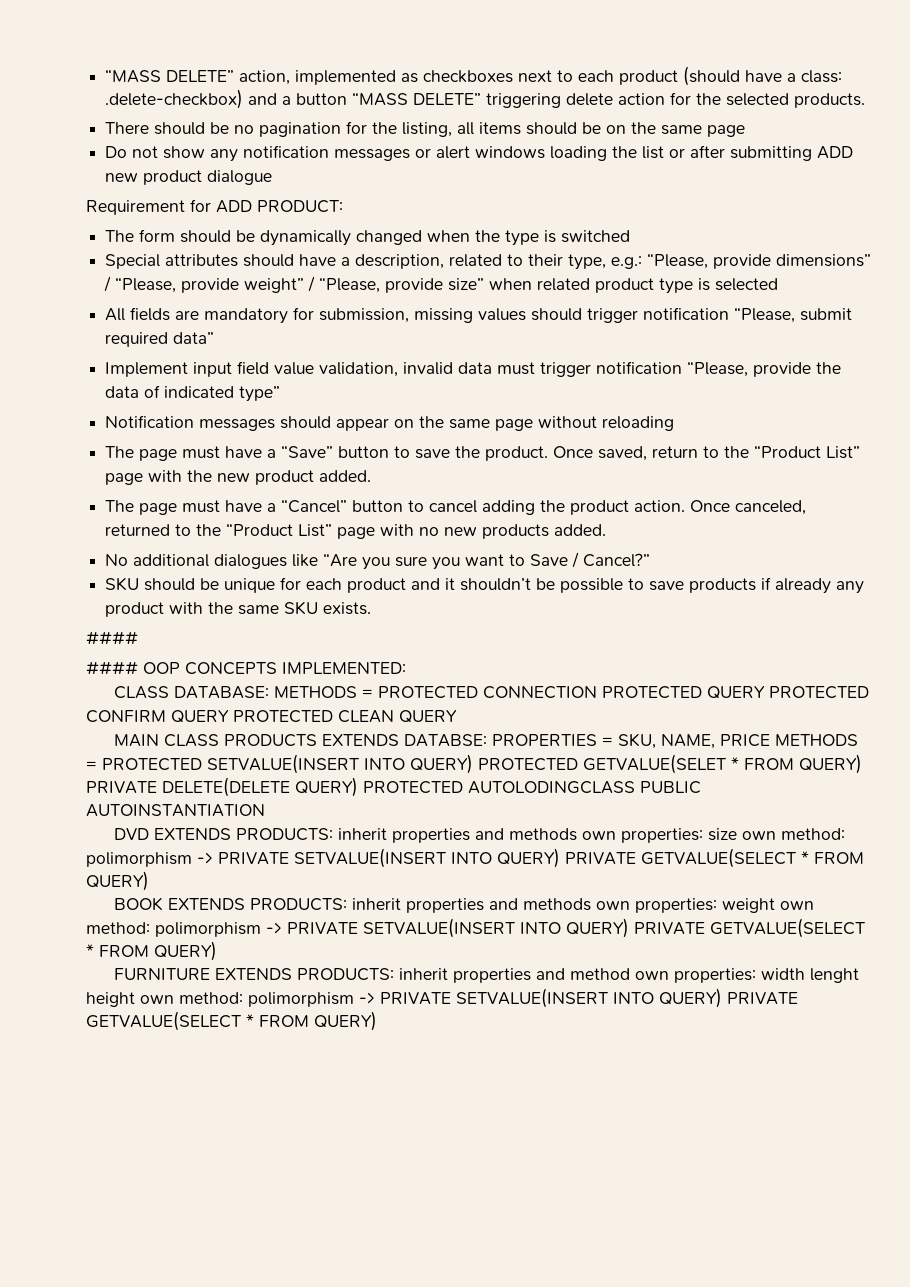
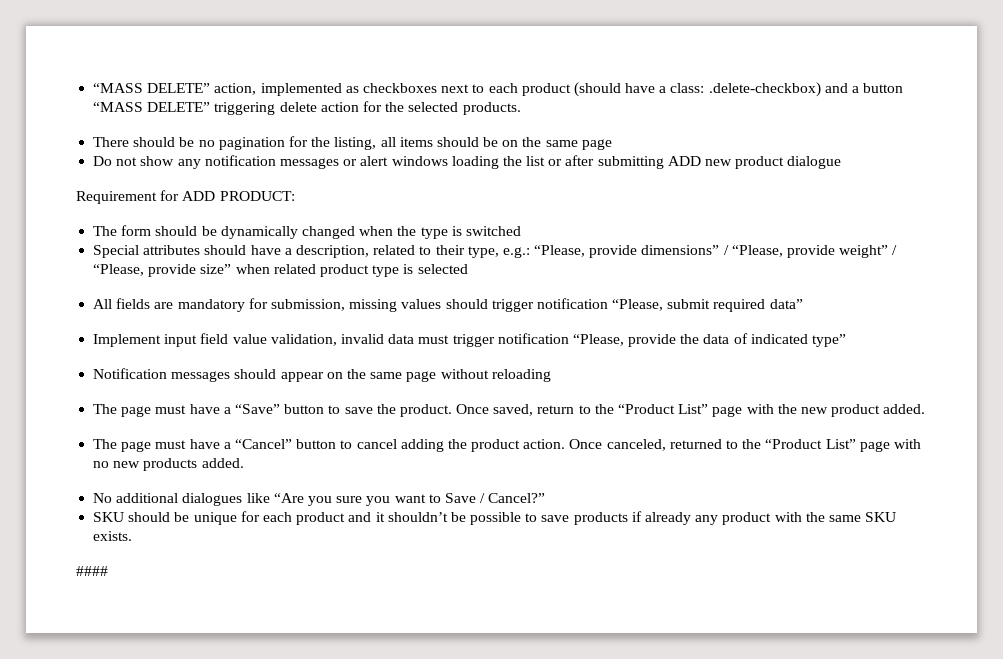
- #### OOP CONCEPTS IMPLEMENTED:
- CLASS DATABASE: METHODS = PROTECTED CONNECTION PROTECTED QUERY PROTECTED CONFIRM QUERY PROTECTED CLEAN QUERY
- MAIN CLASS PRODUCTS EXTENDS DATABSE: PROPERTIES = SKU, NAME, PRICE METHODS = PROTECTED SETVALUE(INSERT INTO QUERY) PROTECTED GETVALUE(SELET * FROM QUERY) PRIVATE DELETE(DELETE QUERY) PROTECTED AUTOLODINGCLASS PUBLIC AUTOINSTANTIATION
- DVD EXTENDS PRODUCTS: inherit properties and methods own properties: size own method: polimorphism -> PRIVATE SETVALUE(INSERT INTO QUERY) PRIVATE GETVALUE(SELECT * FROM QUERY)
- BOOK EXTENDS PRODUCTS: inherit properties and methods own properties: weight own method: polimorphism -> PRIVATE SETVALUE(INSERT INTO QUERY) PRIVATE GETVALUE(SELECT * FROM QUERY)
- FURNITURE EXTENDS PRODUCTS: inherit properties and method own properties: width lenght height own method: polimorphism -> PRIVATE SETVALUE(INSERT INTO QUERY) PRIVATE GETVALUE(SELECT * FROM QUERY)

